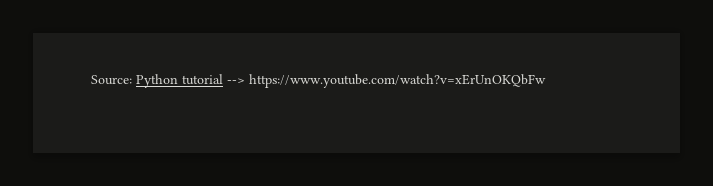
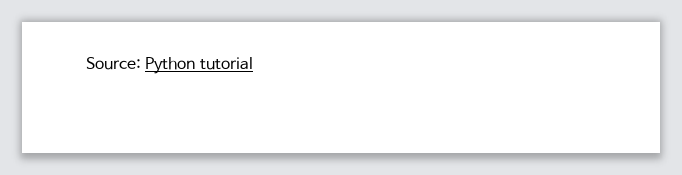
- Source: Python tutorial --> https://www.youtube.com/watch?v=xErUnOKQbFw
+ Source: Python tutorial

